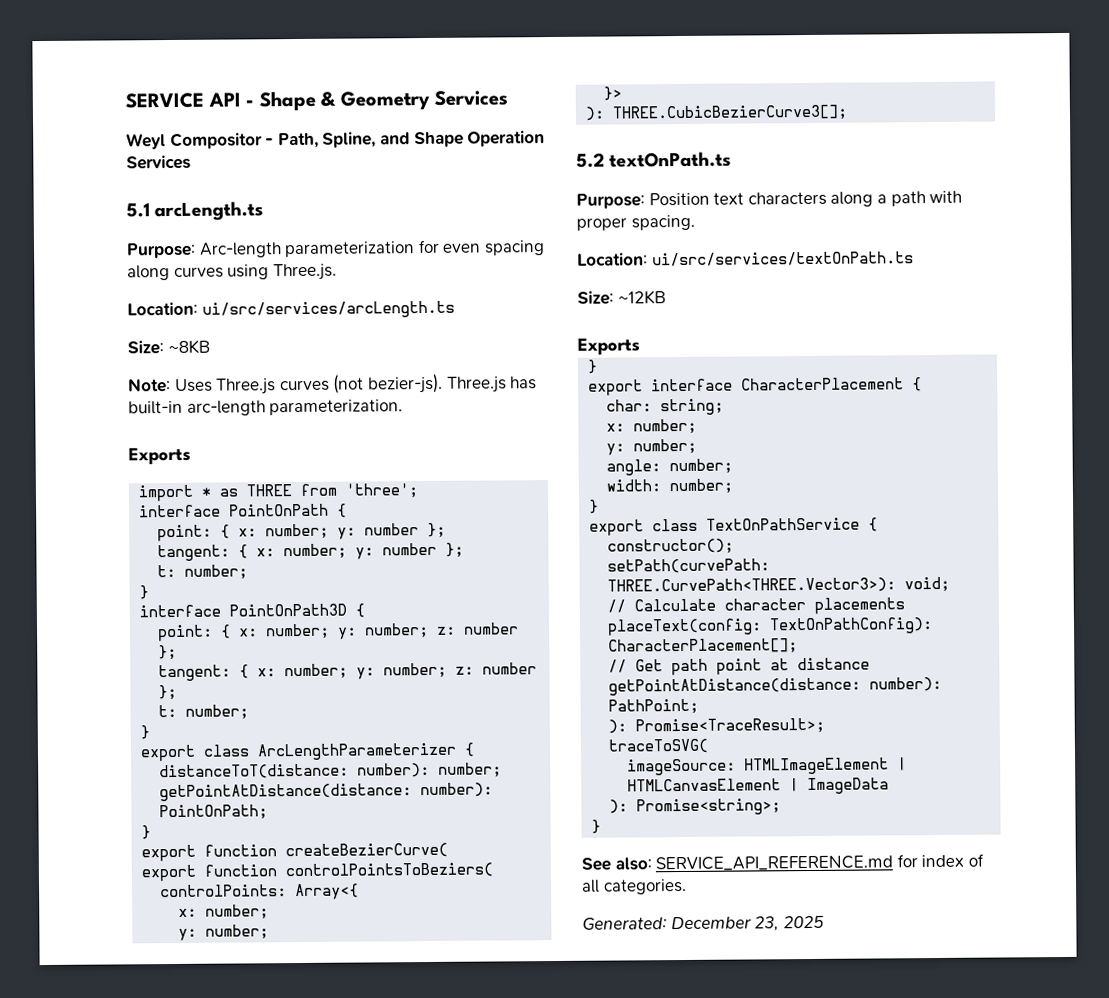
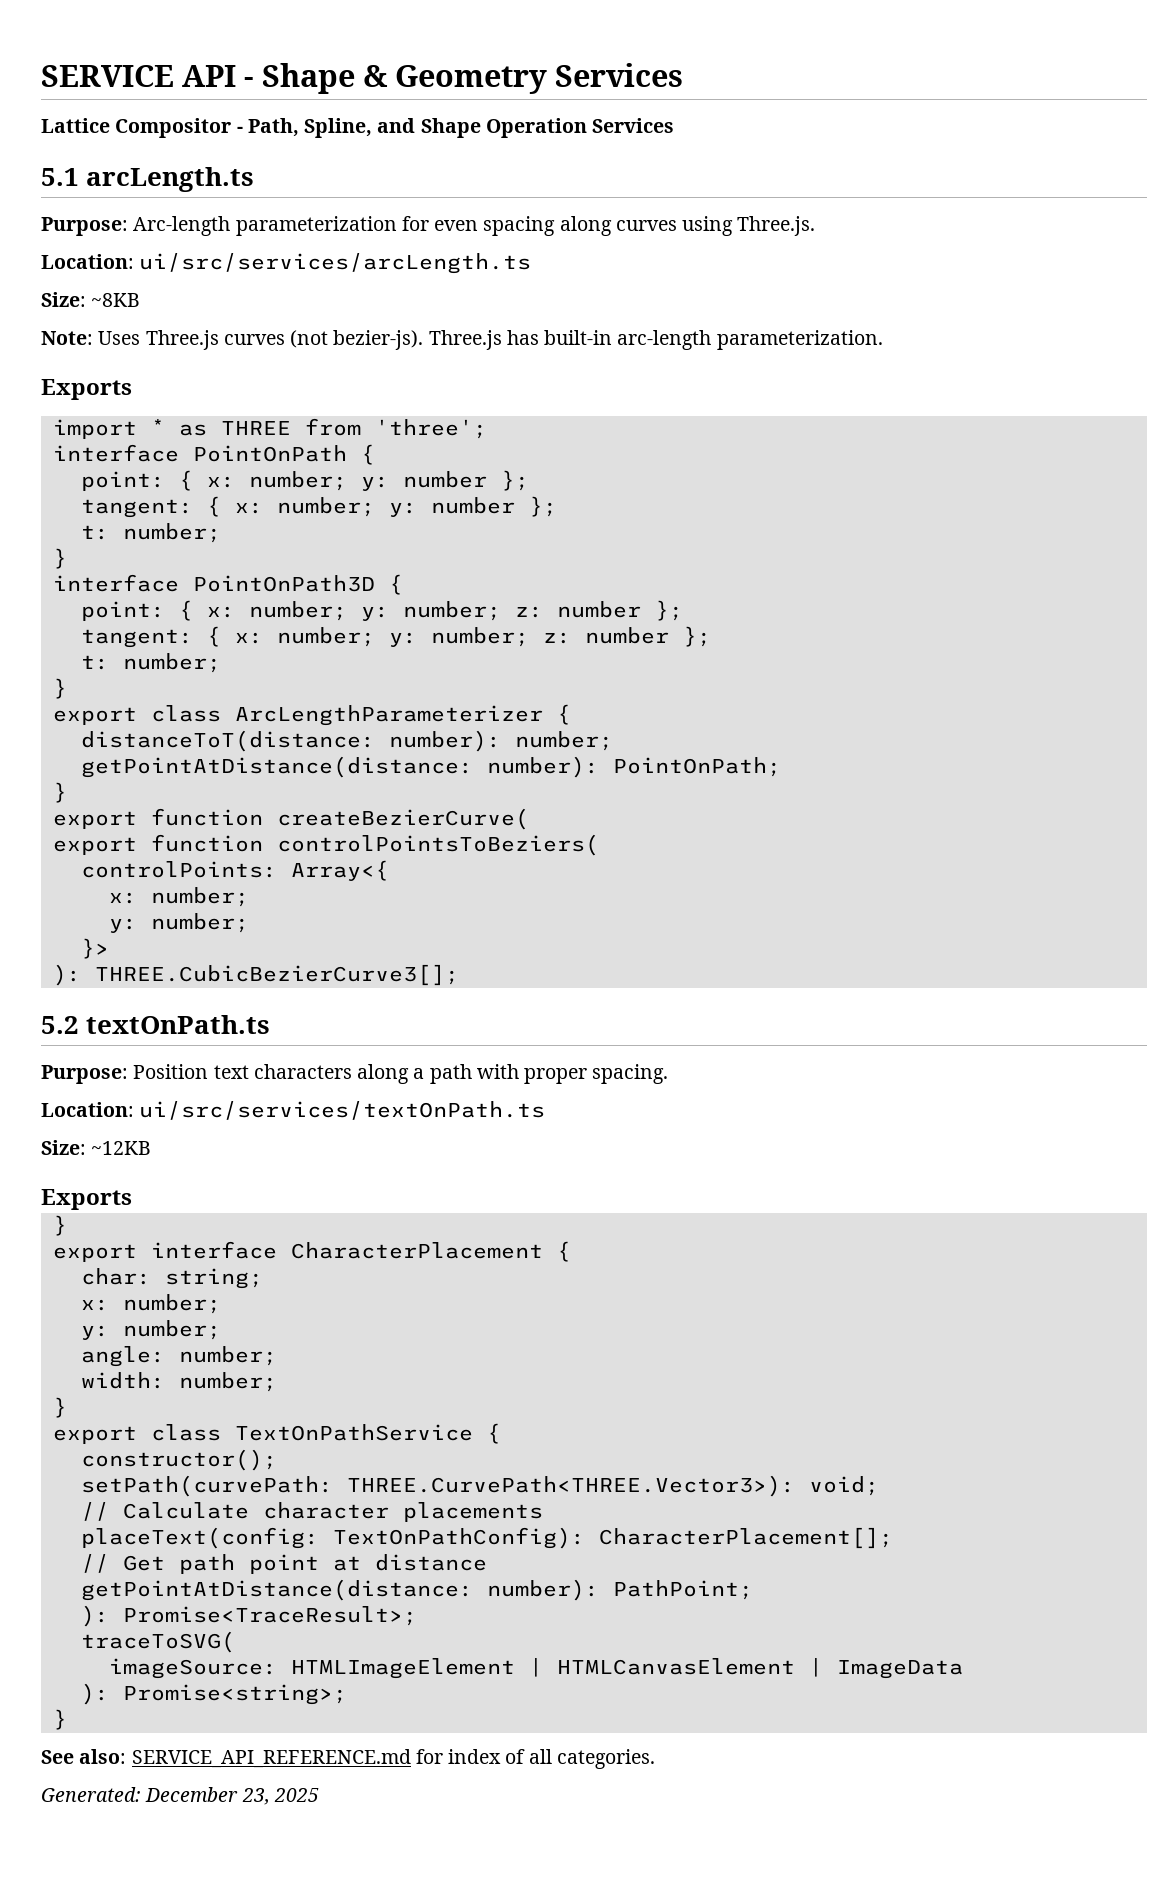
- Weyl Compositor - Path, Spline, and Shape Operation Services
+ Lattice Compositor - Path, Spline, and Shape Operation Services

